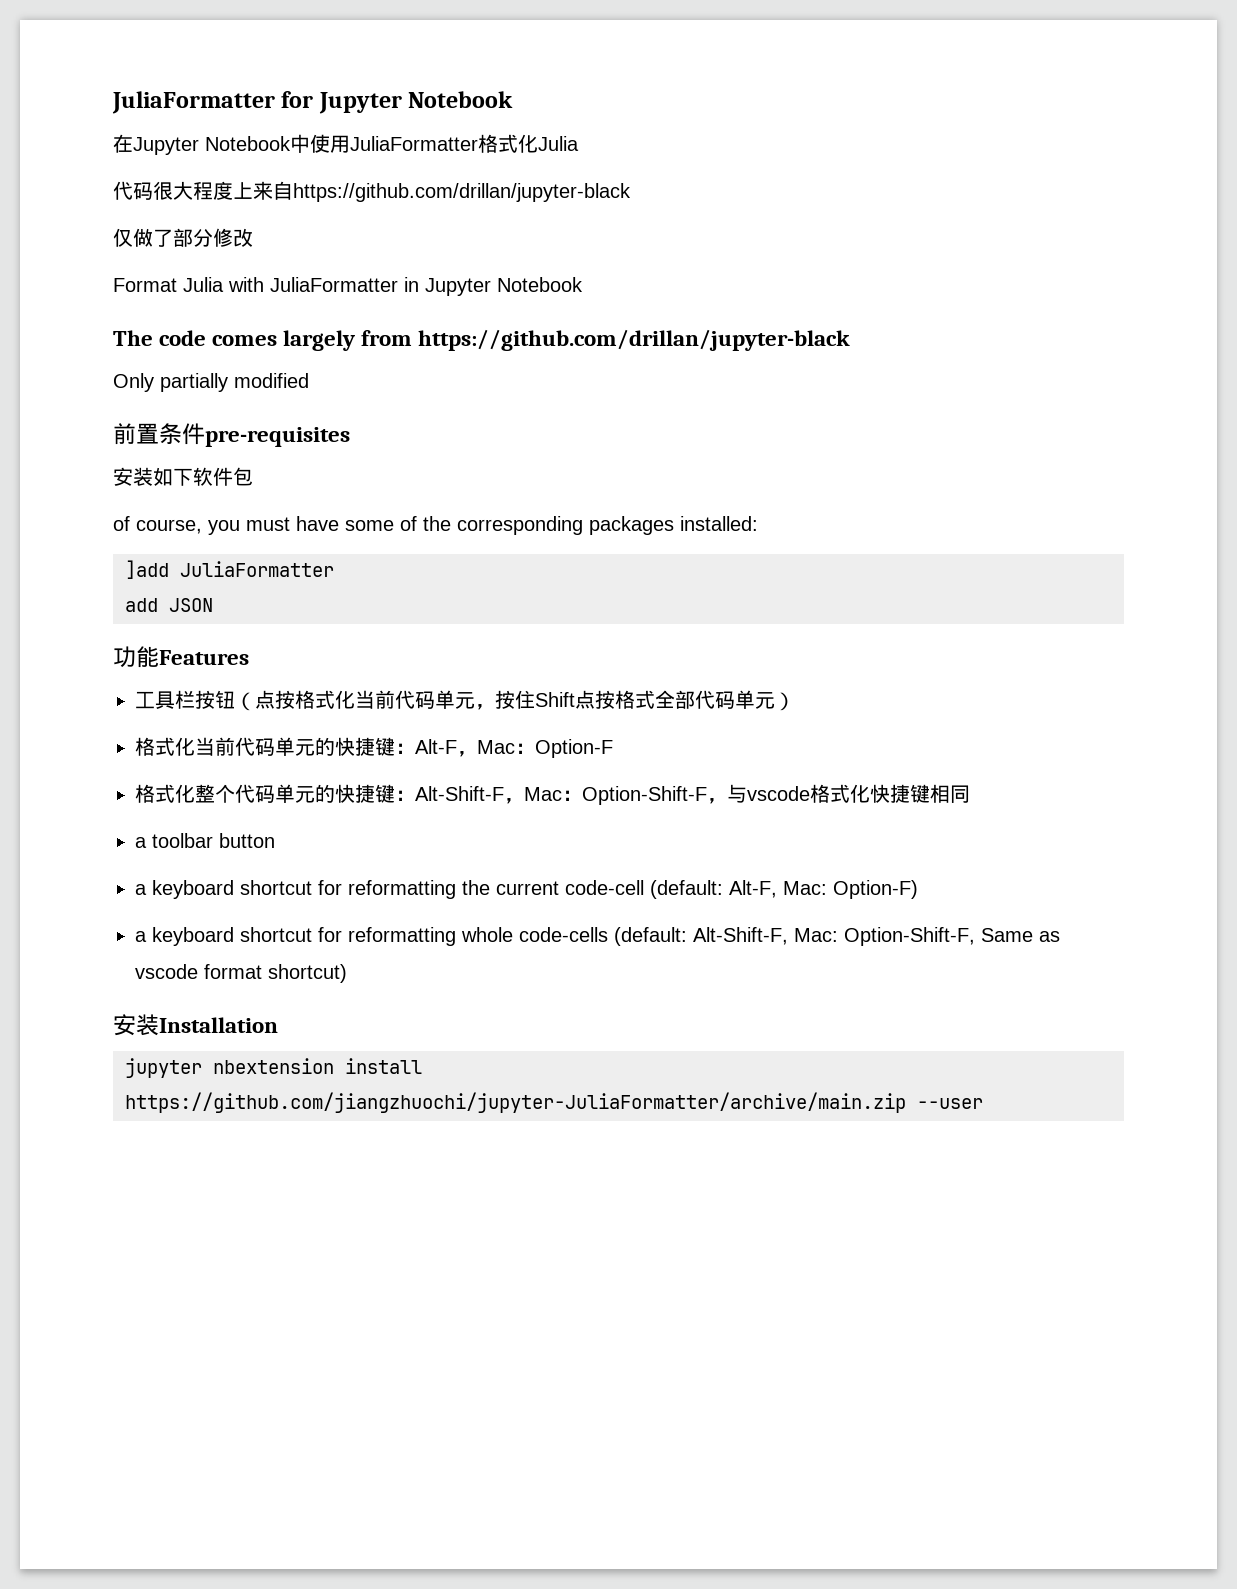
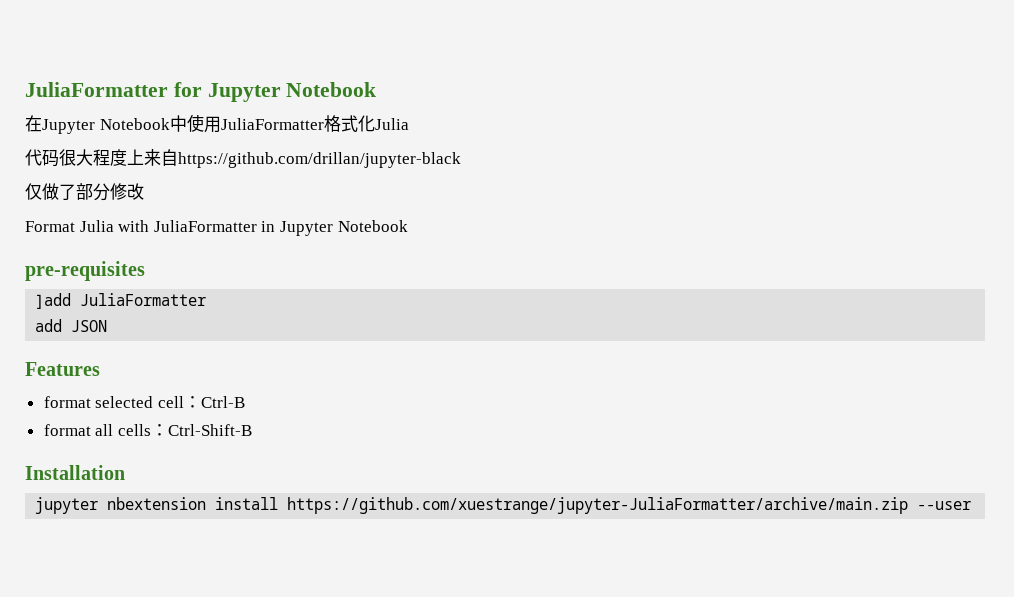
- The code comes largely from https://github.com/drillan/jupyter-black
- Only partially modified
- 前置条件pre-requisites
- 安装如下软件包
- of course, you must have some of the corresponding packages installed:
+ pre-requisites
- 功能Features
+ Features
- 工具栏按钮（点按格式化当前代码单元，按住Shift点按格式全部代码单元）
- 格式化当前代码单元的快捷键：Alt-F，Mac：Option-F
- 格式化整个代码单元的快捷键：Alt-Shift-F，Mac：Option-Shift-F，与vscode格式化快捷键相同
- a toolbar button
- a keyboard shortcut for reformatting the current code-cell (default: Alt-F, Mac: Option-F)
- a keyboard shortcut for reformatting whole code-cells (default: Alt-Shift-F, Mac: Option-Shift-F, Same as vscode format shortcut)
- 安装Installation
+ format selected cell：Ctrl-B
+ format all cells：Ctrl-Shift-B
+ Installation
- jupyter nbextension install https://github.com/jiangzhuochi/jupyter-JuliaFormatter/archive/main.zip --user
+ jupyter nbextension install https://github.com/xuestrange/jupyter-JuliaFormatter/archive/main.zip --user

